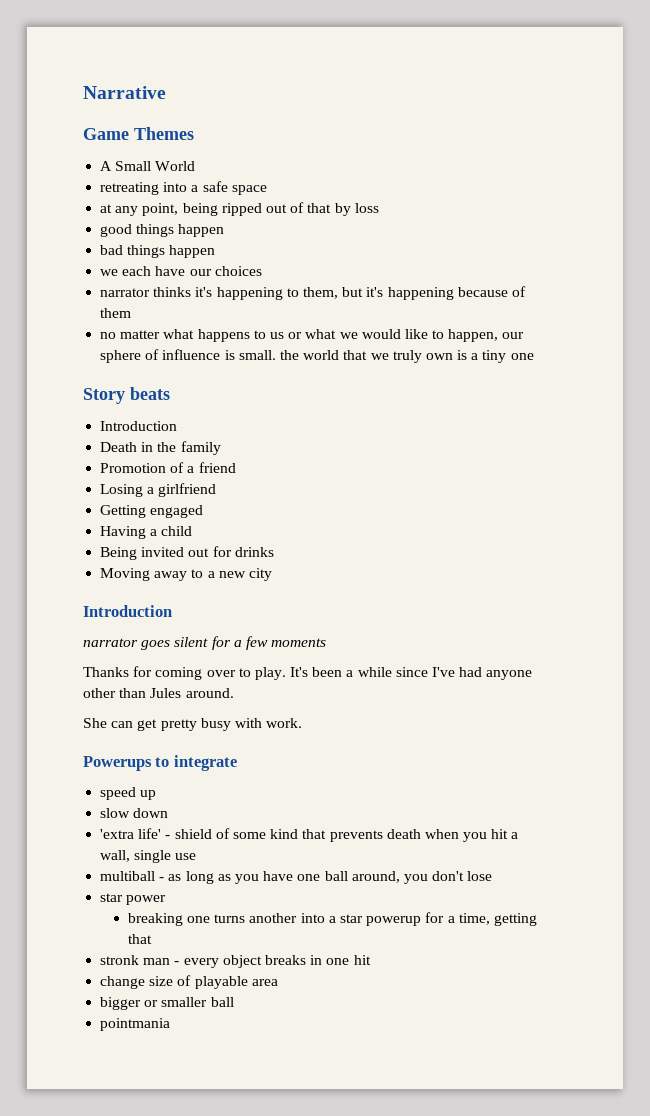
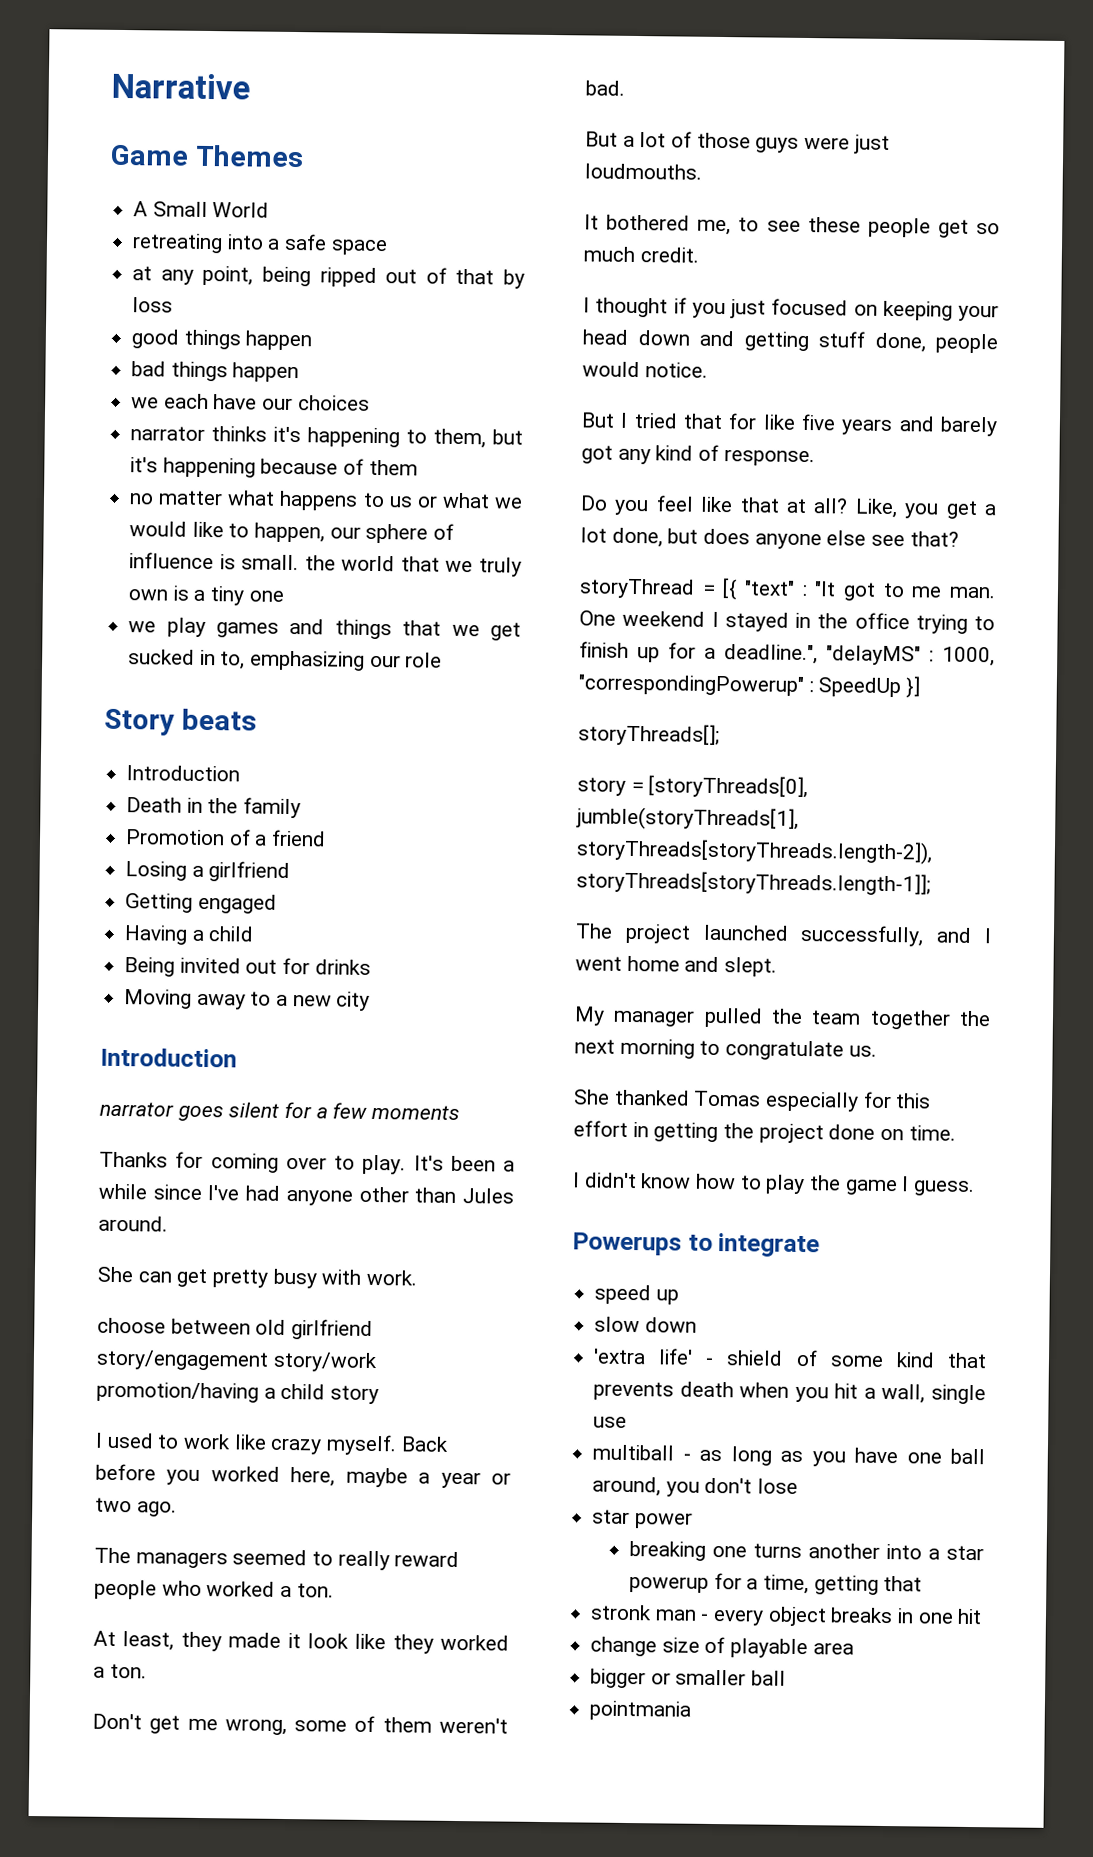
+ we play games and things that we get sucked in to, emphasizing our role
+ choose between old girlfriend story/engagement story/work promotion/having a child story
+ I used to work like crazy myself. Back before you worked here, maybe a year or two ago.
+ The managers seemed to really reward people who worked a ton.
+ At least, they made it look like they worked a ton.
+ Don't get me wrong, some of them weren't bad.
+ But a lot of those guys were just loudmouths.
+ It bothered me, to see these people get so much credit.
+ I thought if you just focused on keeping your head down and getting stuff done, people would notice.
+ But I tried that for like five years and barely got any kind of response.
+ Do you feel like that at all? Like, you get a lot done, but does anyone else see that?
+ storyThread = [{ "text" : "It got to me man. One weekend I stayed in the office trying to finish up for a deadline.", "delayMS" : 1000, "correspondingPowerup" : SpeedUp }]
+ storyThreads[];
+ story = [storyThreads[0], jumble(storyThreads[1], storyThreads[storyThreads.length-2]), storyThreads[storyThreads.length-1]];
+ The project launched successfully, and I went home and slept.
+ My manager pulled the team together the next morning to congratulate us.
+ She thanked Tomas especially for this effort in getting the project done on time.
+ I didn't know how to play the game I guess.

